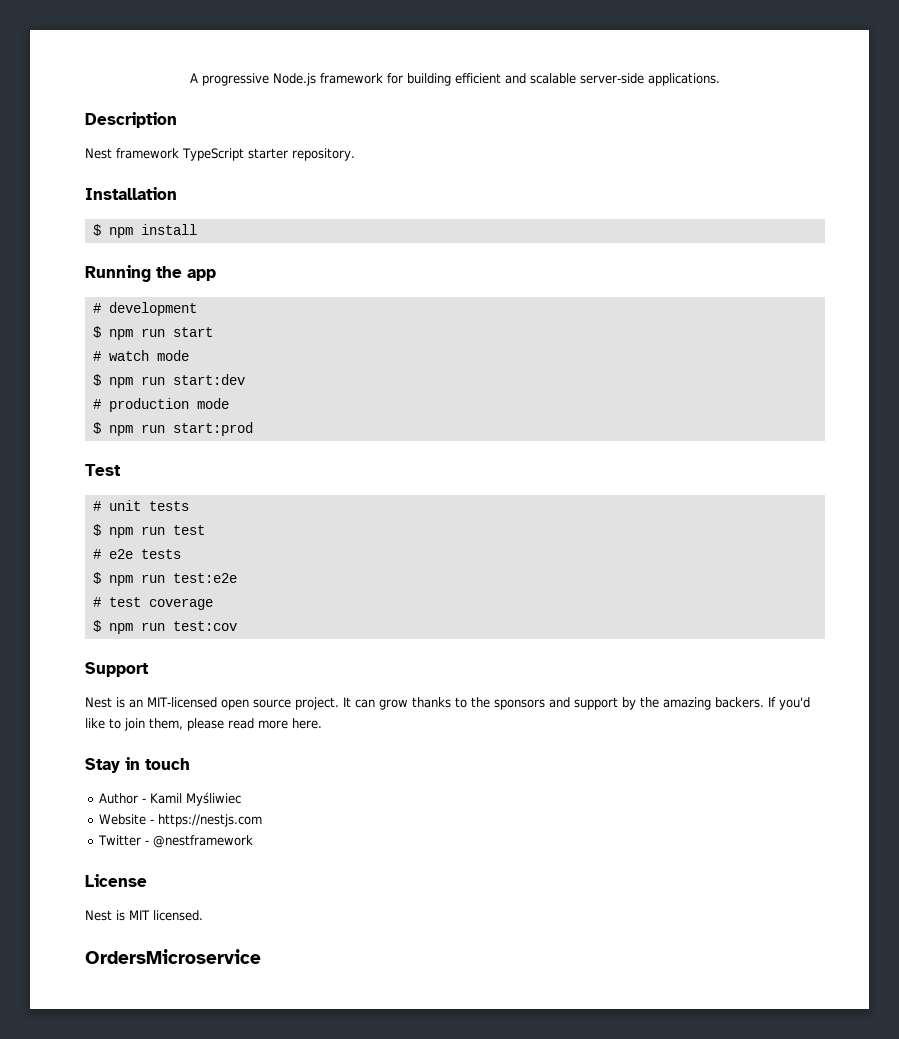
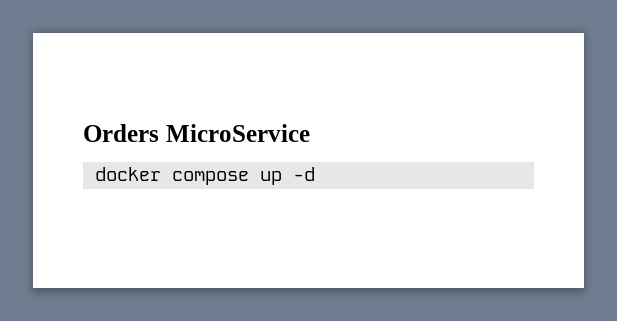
- A progressive Node.js framework for building efficient and scalable server-side applications.
- Description
- Nest framework TypeScript starter repository.
- Installation
- $ npm install
- Running the app
- # development
- $ npm run start
- # watch mode
- $ npm run start:dev
- # production mode
- $ npm run start:prod
- Test
- # unit tests
- $ npm run test
- # e2e tests
- $ npm run test:e2e
- # test coverage
- $ npm run test:cov
- Support
- Nest is an MIT-licensed open source project. It can grow thanks to the sponsors and support by the amazing backers. If you'd like to join them, please read more here.
- Stay in touch
- Author - Kamil Myśliwiec
- Website - https://nestjs.com
- Twitter - @nestframework
- License
- Nest is MIT licensed.
- OrdersMicroservice
+ Orders MicroService
+ docker compose up -d

